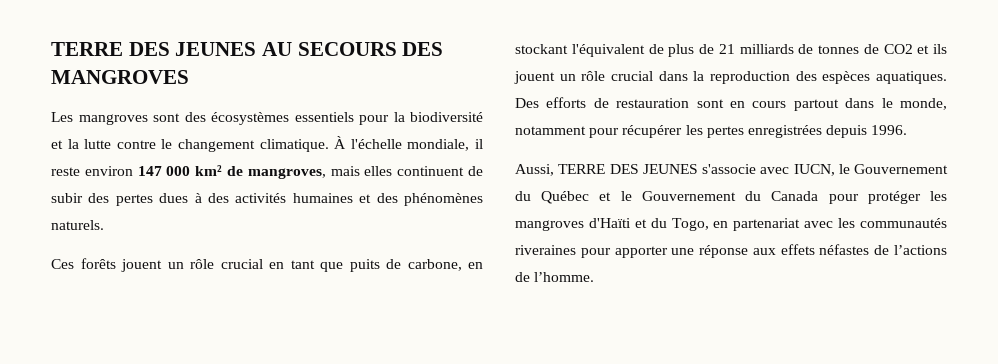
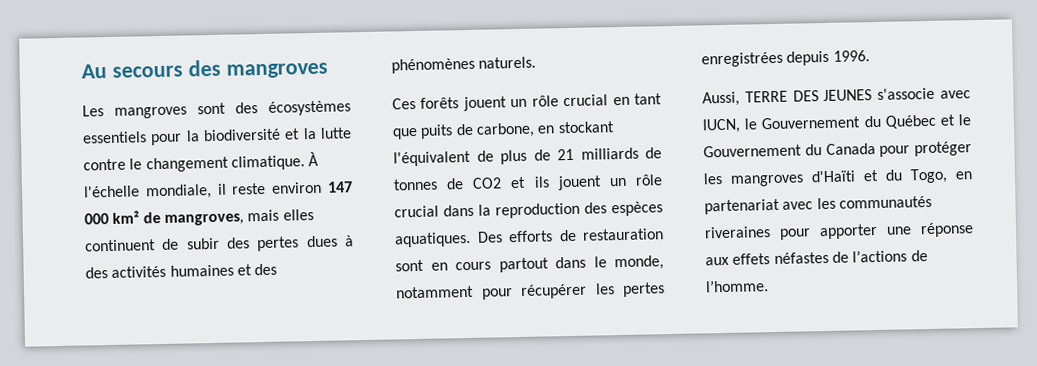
- TERRE DES JEUNES AU SECOURS DES MANGROVES
+ Au secours des mangroves

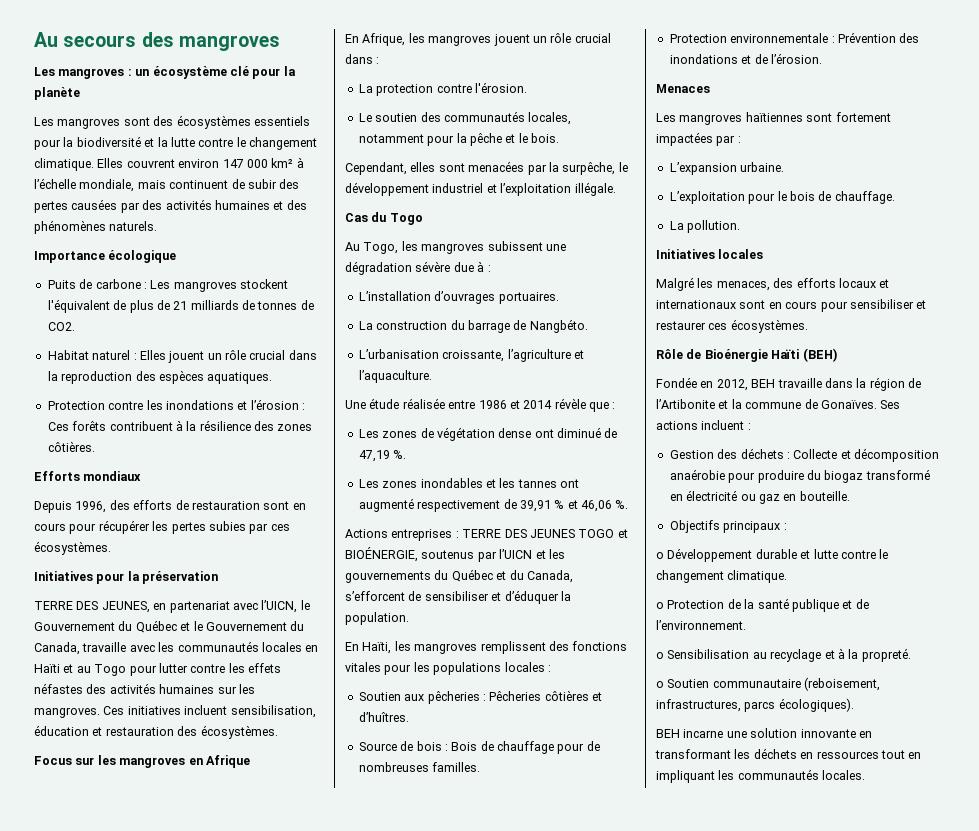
+ Les mangroves : un écosystème clé pour la planète
- À l'échelle mondiale, il reste environ 147 000 km² de mangroves, mais elles continuent de subir des pertes dues à des activités humaines et des phénomènes naturels.
+ Elles couvrent environ 147 000 km² à l’échelle mondiale, mais continuent de subir des pertes causées par des activités humaines et des phénomènes naturels.
- Ces forêts jouent un rôle crucial en tant que puits de carbone, en stockant l'équivalent de plus de 21 milliards de tonnes de CO2 et ils jouent un rôle crucial dans la reproduction des espèces aquatiques. Des efforts de restauration sont en cours partout dans le monde, notamment pour récupérer les pertes enregistrées depuis 1996.
- Aussi, TERRE DES JEUNES s'associe avec IUCN, le Gouvernement du Québec et le Gouvernement du Canada pour protéger les mangroves d'Haïti et du Togo, en partenariat avec les communautés riveraines pour apporter une réponse aux effets néfastes de l’actions de l’homme.
+ Importance écologique
+ Puits de carbone : Les mangroves stockent l'équivalent de plus de 21 milliards de tonnes de CO2.
+ Habitat naturel : Elles jouent un rôle crucial dans la reproduction des espèces aquatiques.
+ Protection contre les inondations et l’érosion : Ces forêts contribuent à la résilience des zones côtières.
+ Efforts mondiaux
+ Depuis 1996, des efforts de restauration sont en cours pour récupérer les pertes subies par ces écosystèmes.
+ Initiatives pour la préservation
+ TERRE DES JEUNES, en partenariat avec l’UICN, le Gouvernement du Québec et le Gouvernement du Canada, travaille avec les communautés locales en Haïti et au Togo pour lutter contre les effets néfastes des activités humaines sur les mangroves. Ces initiatives incluent sensibilisation, éducation et restauration des écosystèmes.
+ Focus sur les mangroves en Afrique
+ En Afrique, les mangroves jouent un rôle crucial dans :
+ La protection contre l'érosion.
+ Le soutien des communautés locales, notamment pour la pêche et le bois.
+ Cependant, elles sont menacées par la surpêche, le développement industriel et l’exploitation illégale.
+ Cas du Togo
+ Au Togo, les mangroves subissent une dégradation sévère due à :
+ L’installation d’ouvrages portuaires.
+ La construction du barrage de Nangbéto.
+ L’urbanisation croissante, l’agriculture et l’aquaculture.
+ Une étude réalisée entre 1986 et 2014 révèle que :
+ Les zones de végétation dense ont diminué de 47,19 %.
+ Les zones inondables et les tannes ont augmenté respectivement de 39,91 % et 46,06 %.
+ Actions entreprises : TERRE DES JEUNES TOGO et BIOÉNERGIE, soutenus par l’UICN et les gouvernements du Québec et du Canada, s’efforcent de sensibiliser et d’éduquer la population.
+ En Haïti, les mangroves remplissent des fonctions vitales pour les populations locales :
+ Soutien aux pêcheries : Pêcheries côtières et d’huîtres.
+ Source de bois : Bois de chauffage pour de nombreuses familles.
+ Protection environnementale : Prévention des inondations et de l’érosion.
+ Menaces
+ Les mangroves haïtiennes sont fortement impactées par :
+ L’expansion urbaine.
+ L’exploitation pour le bois de chauffage.
+ La pollution.
+ Initiatives locales
+ Malgré les menaces, des efforts locaux et internationaux sont en cours pour sensibiliser et restaurer ces écosystèmes.
+ Rôle de Bioénergie Haïti (BEH)
+ Fondée en 2012, BEH travaille dans la région de l’Artibonite et la commune de Gonaïves. Ses actions incluent :
+ Gestion des déchets : Collecte et décomposition anaérobie pour produire du biogaz transformé en électricité ou gaz en bouteille.
+ Objectifs principaux :
+ o Développement durable et lutte contre le changement climatique.
+ o Protection de la santé publique et de l’environnement.
+ o Sensibilisation au recyclage et à la propreté.
+ o Soutien communautaire (reboisement, infrastructures, parcs écologiques).
+ BEH incarne une solution innovante en transformant les déchets en ressources tout en impliquant les communautés locales.

